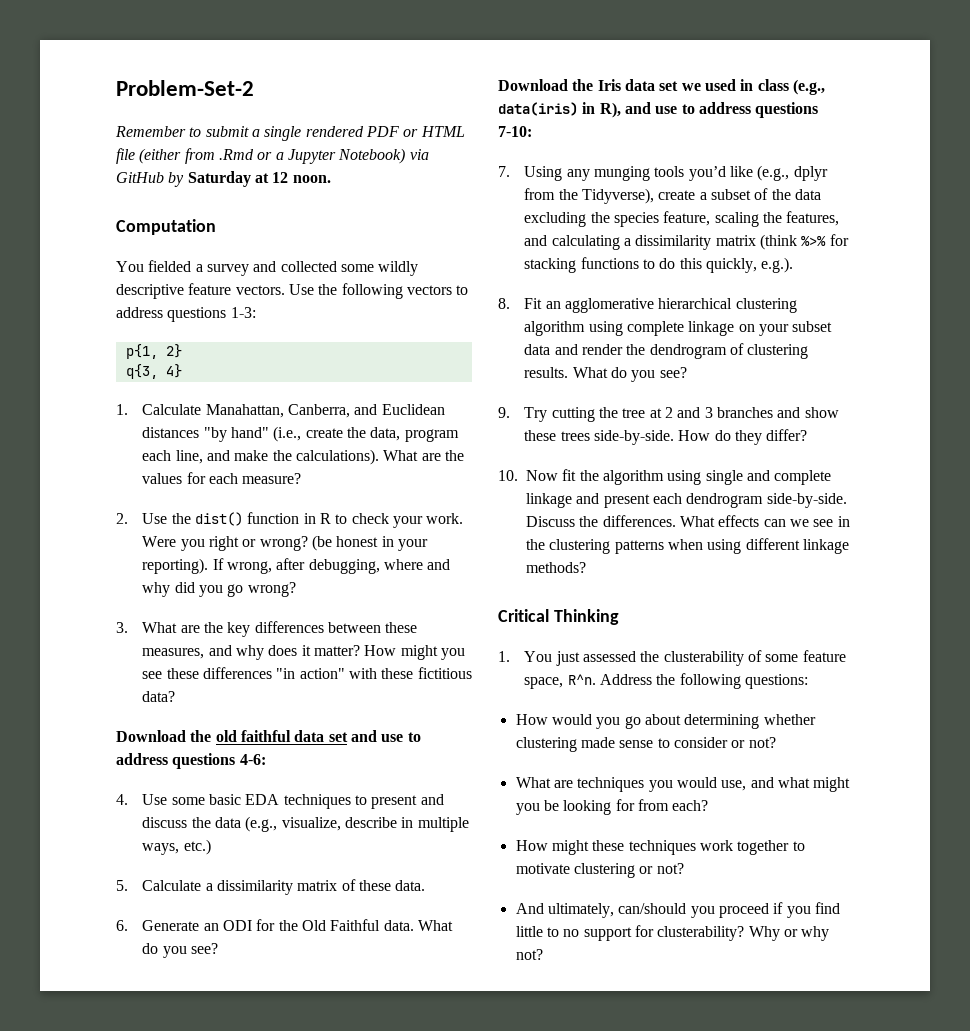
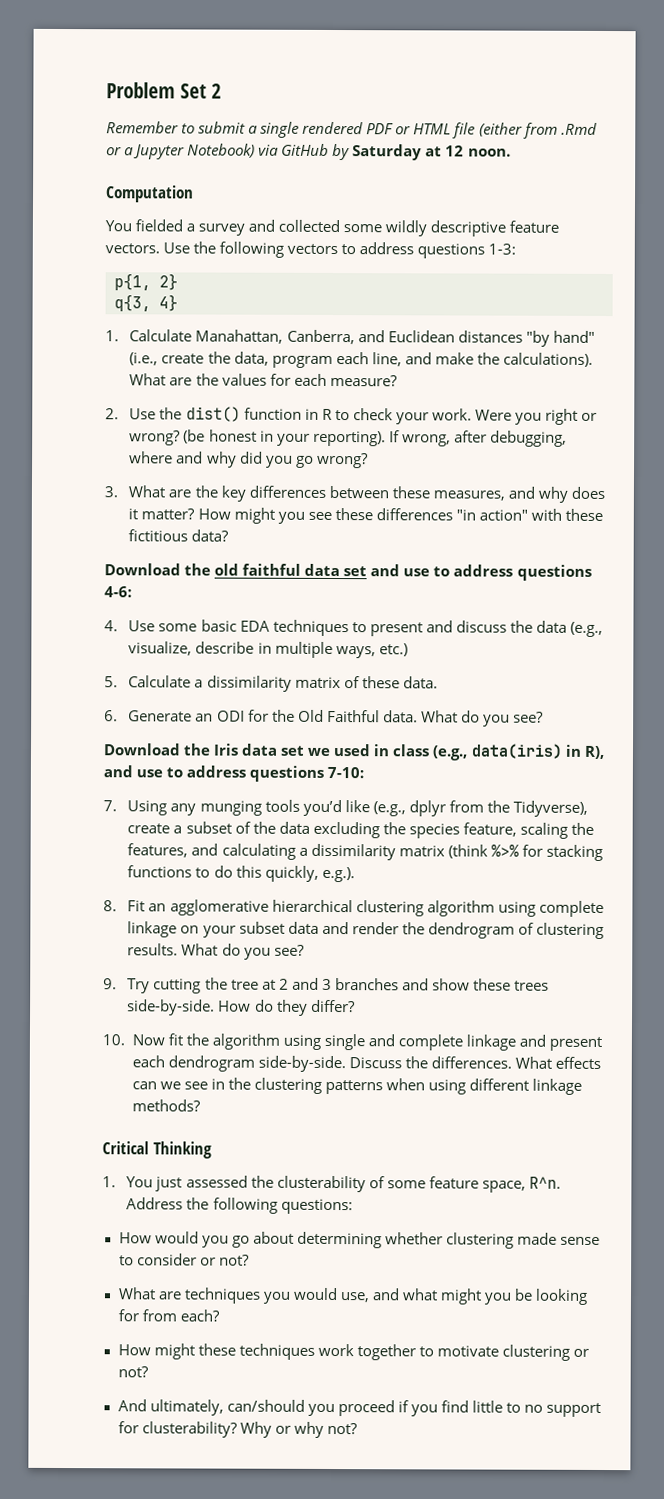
- Problem-Set-2
+ Problem Set 2

